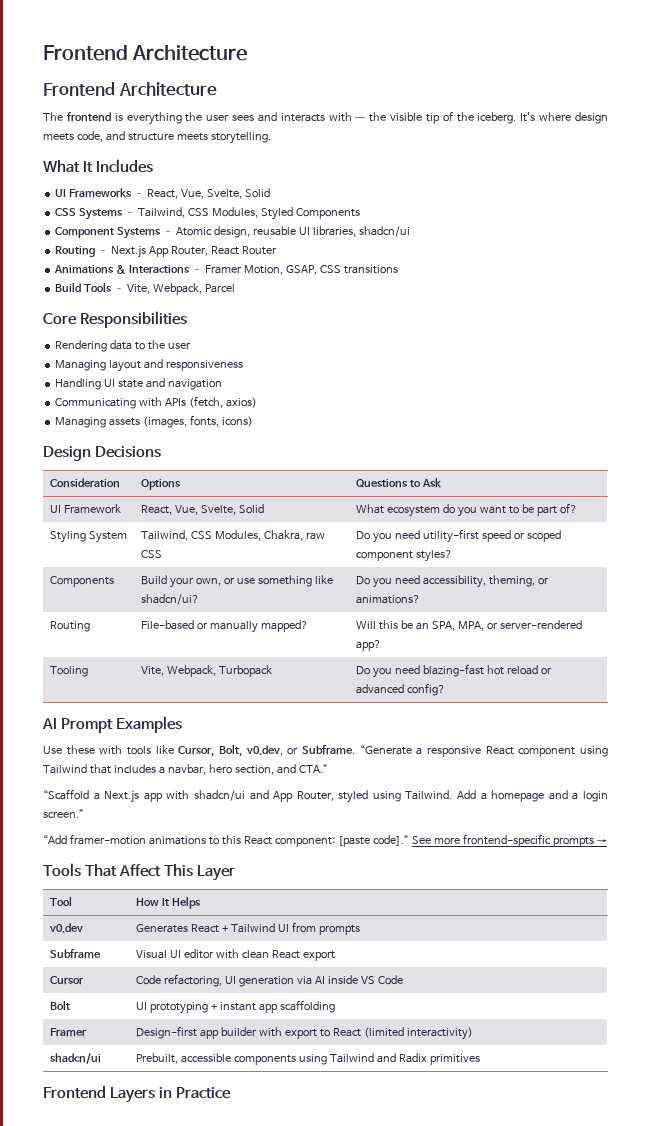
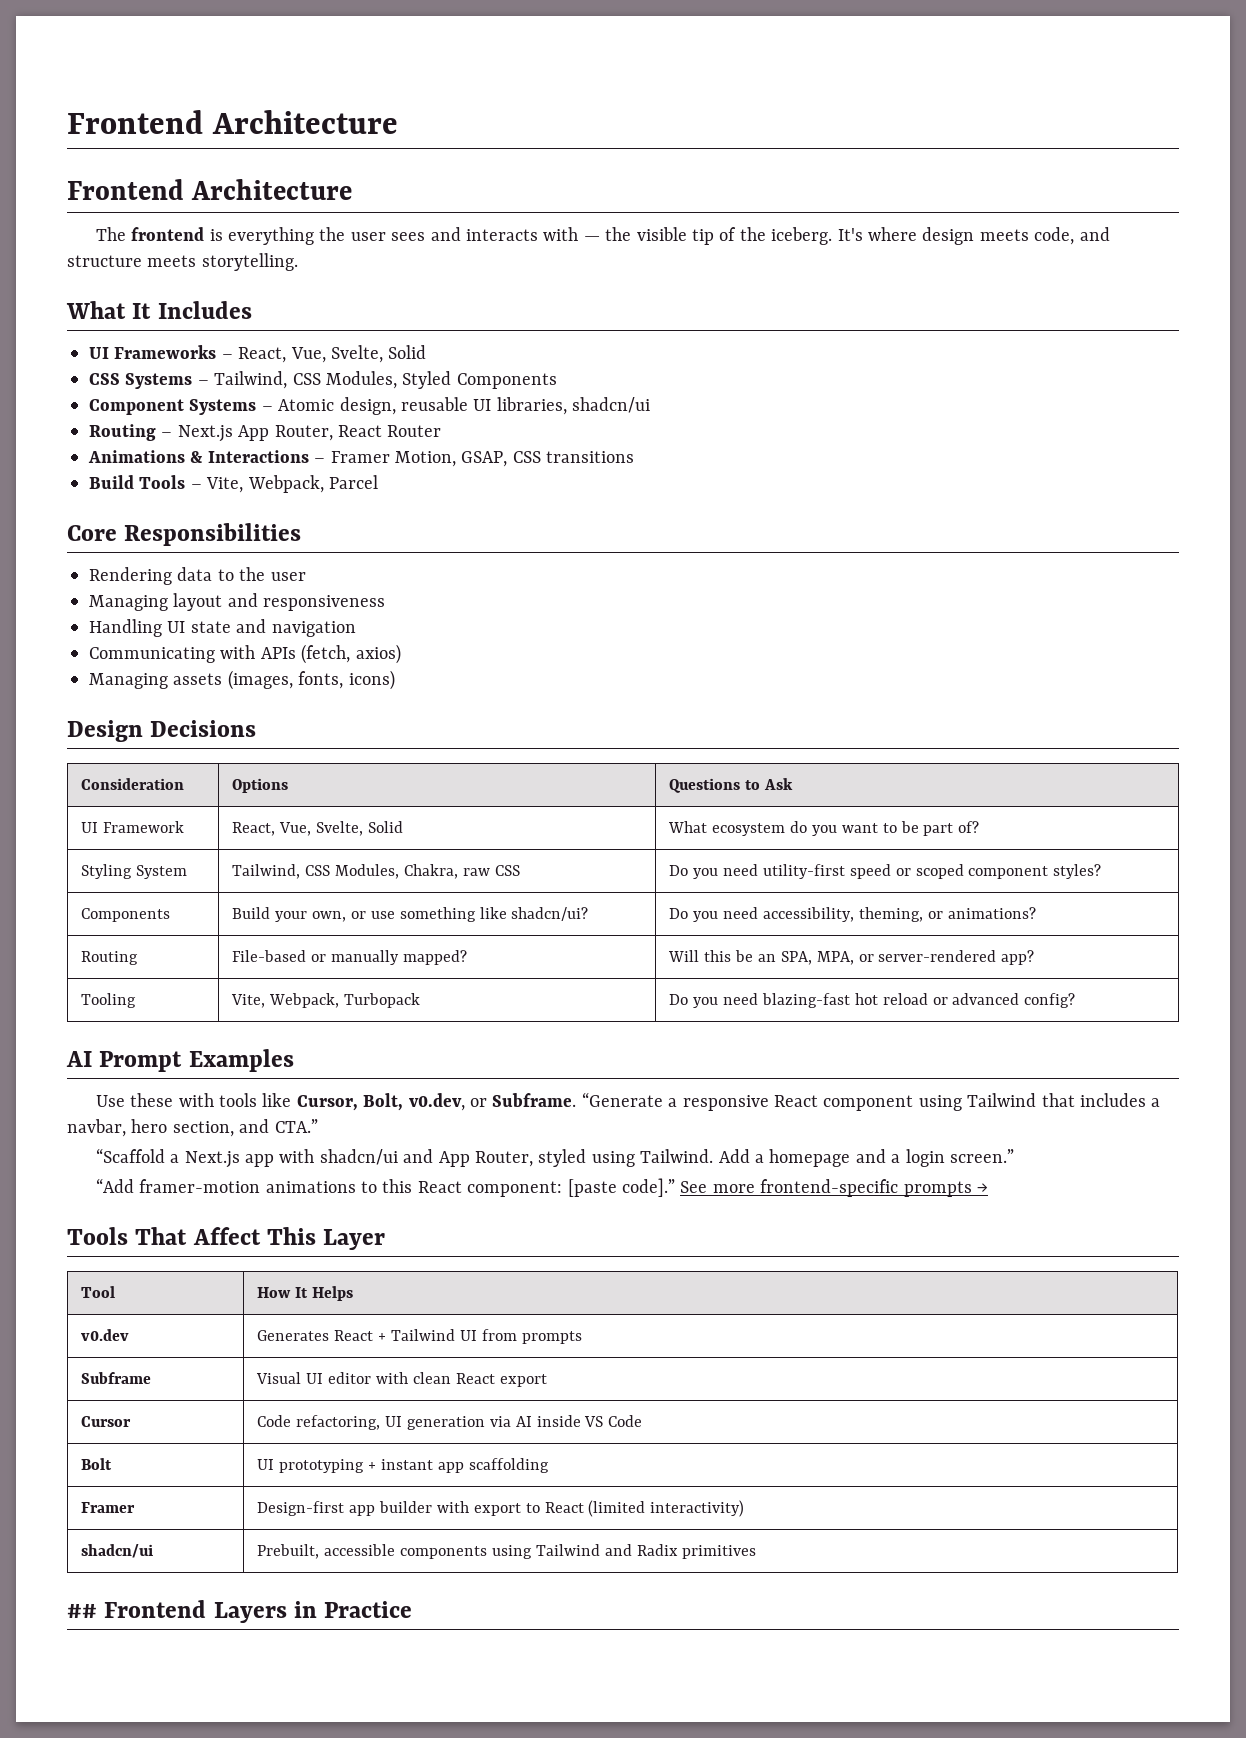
- Frontend Layers in Practice
+ ## Frontend Layers in Practice

